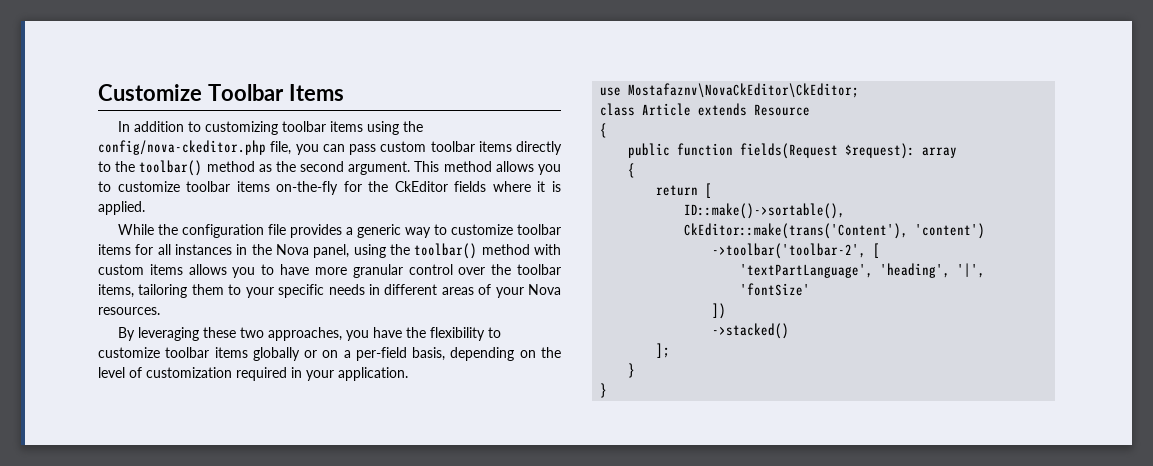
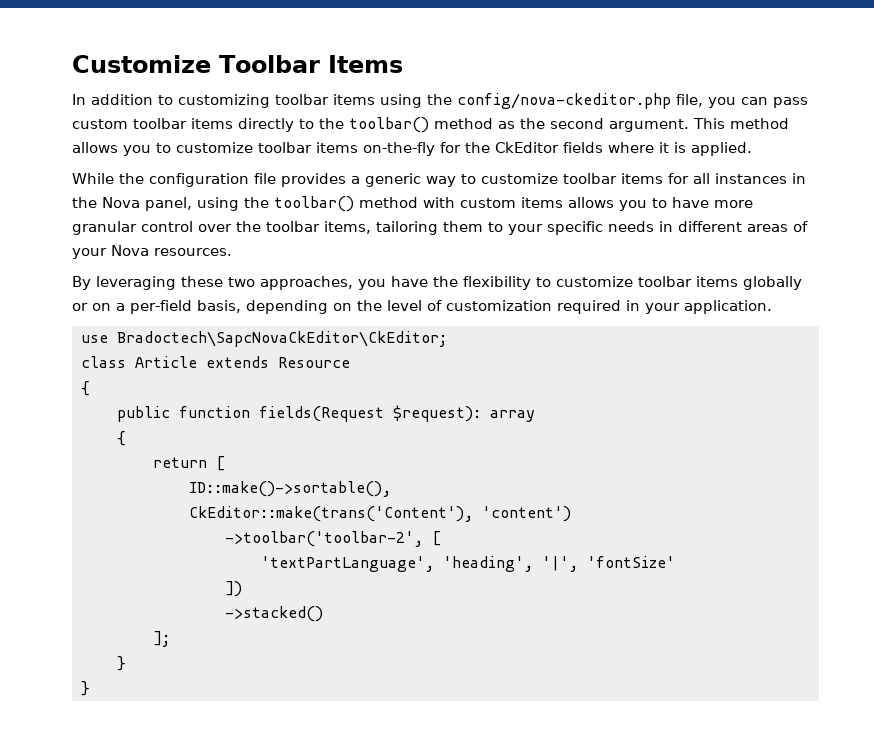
- use Mostafaznv\NovaCkEditor\CkEditor;
+ use Bradoctech\SapcNovaCkEditor\CkEditor;

